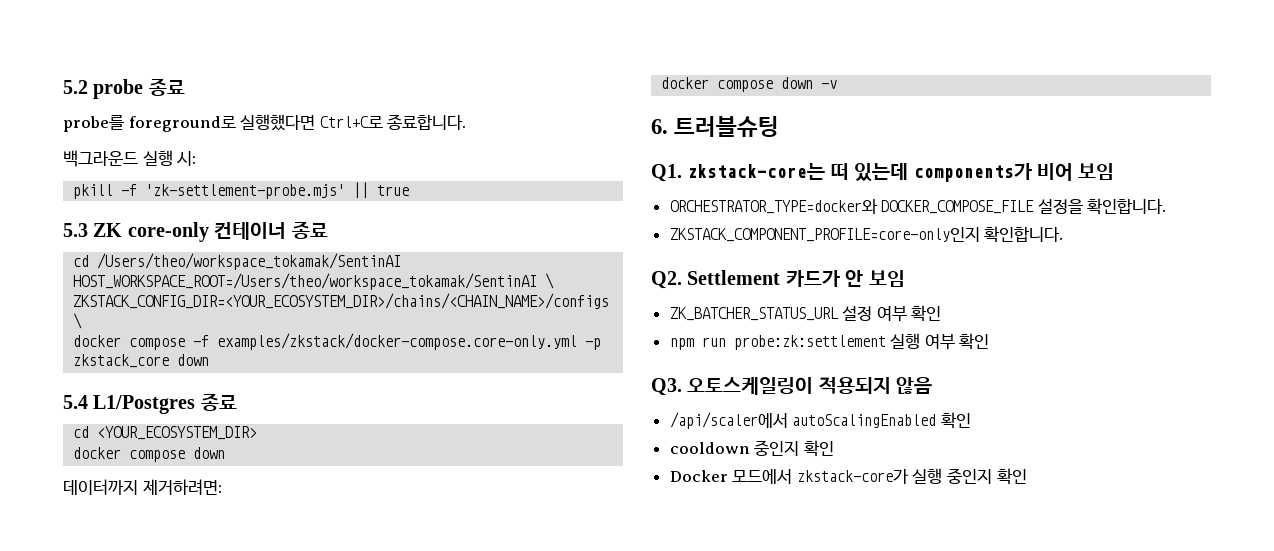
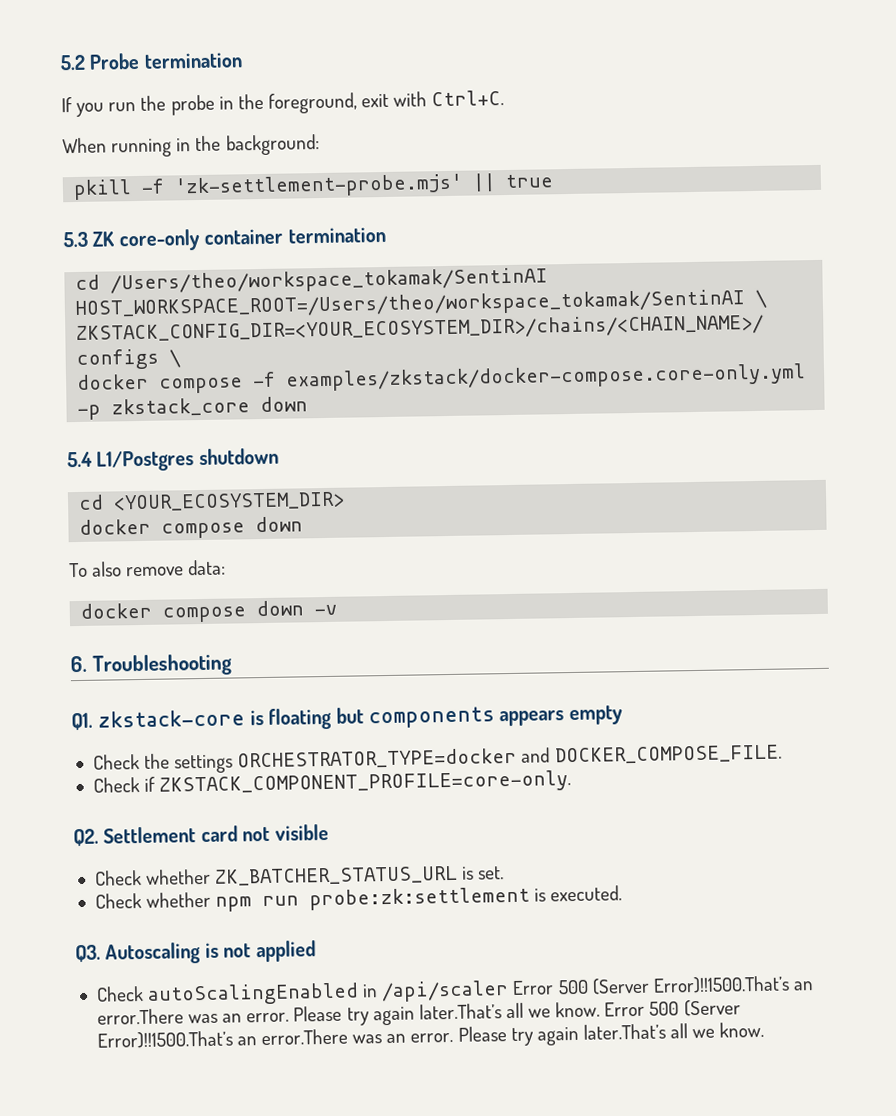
- 5.2 probe 종료
- probe를 foreground로 실행했다면 Ctrl+C로 종료합니다.
- 백그라운드 실행 시:
+ 5.2 Probe termination
+ If you run the probe in the foreground, exit with Ctrl+C.
+ When running in the background:
- 5.3 ZK core-only 컨테이너 종료
+ 5.3 ZK core-only container termination
- 5.4 L1/Postgres 종료
+ 5.4 L1/Postgres shutdown
- 데이터까지 제거하려면:
+ To also remove data:
- 6. 트러블슈팅
+ 6. Troubleshooting
- Q1. zkstack-core는 떠 있는데 components가 비어 보임
- ORCHESTRATOR_TYPE=docker와 DOCKER_COMPOSE_FILE 설정을 확인합니다.
- ZKSTACK_COMPONENT_PROFILE=core-only인지 확인합니다.
- Q2. Settlement 카드가 안 보임
- ZK_BATCHER_STATUS_URL 설정 여부 확인
- npm run probe:zk:settlement 실행 여부 확인
- Q3. 오토스케일링이 적용되지 않음
- /api/scaler에서 autoScalingEnabled 확인
- cooldown 중인지 확인
- Docker 모드에서 zkstack-core가 실행 중인지 확인
+ Q1. zkstack-core is floating but components appears empty
+ Check the settings ORCHESTRATOR_TYPE=docker and DOCKER_COMPOSE_FILE.
+ Check if ZKSTACK_COMPONENT_PROFILE=core-only.
+ Q2. Settlement card not visible
+ Check whether ZK_BATCHER_STATUS_URL is set.
+ Check whether npm run probe:zk:settlement is executed.
+ Q3. Autoscaling is not applied
+ Check autoScalingEnabled in /api/scaler Error 500 (Server Error)!!1500.That’s an error.There was an error. Please try again later.That’s all we know. Error 500 (Server Error)!!1500.That’s an error.There was an error. Please try again later.That’s all we know.

